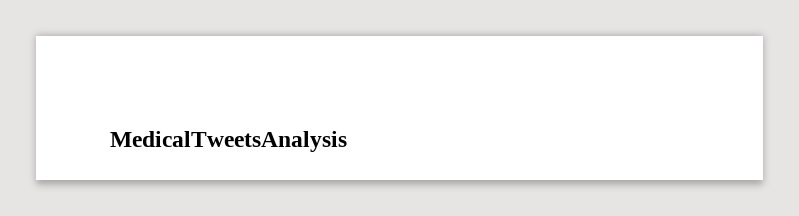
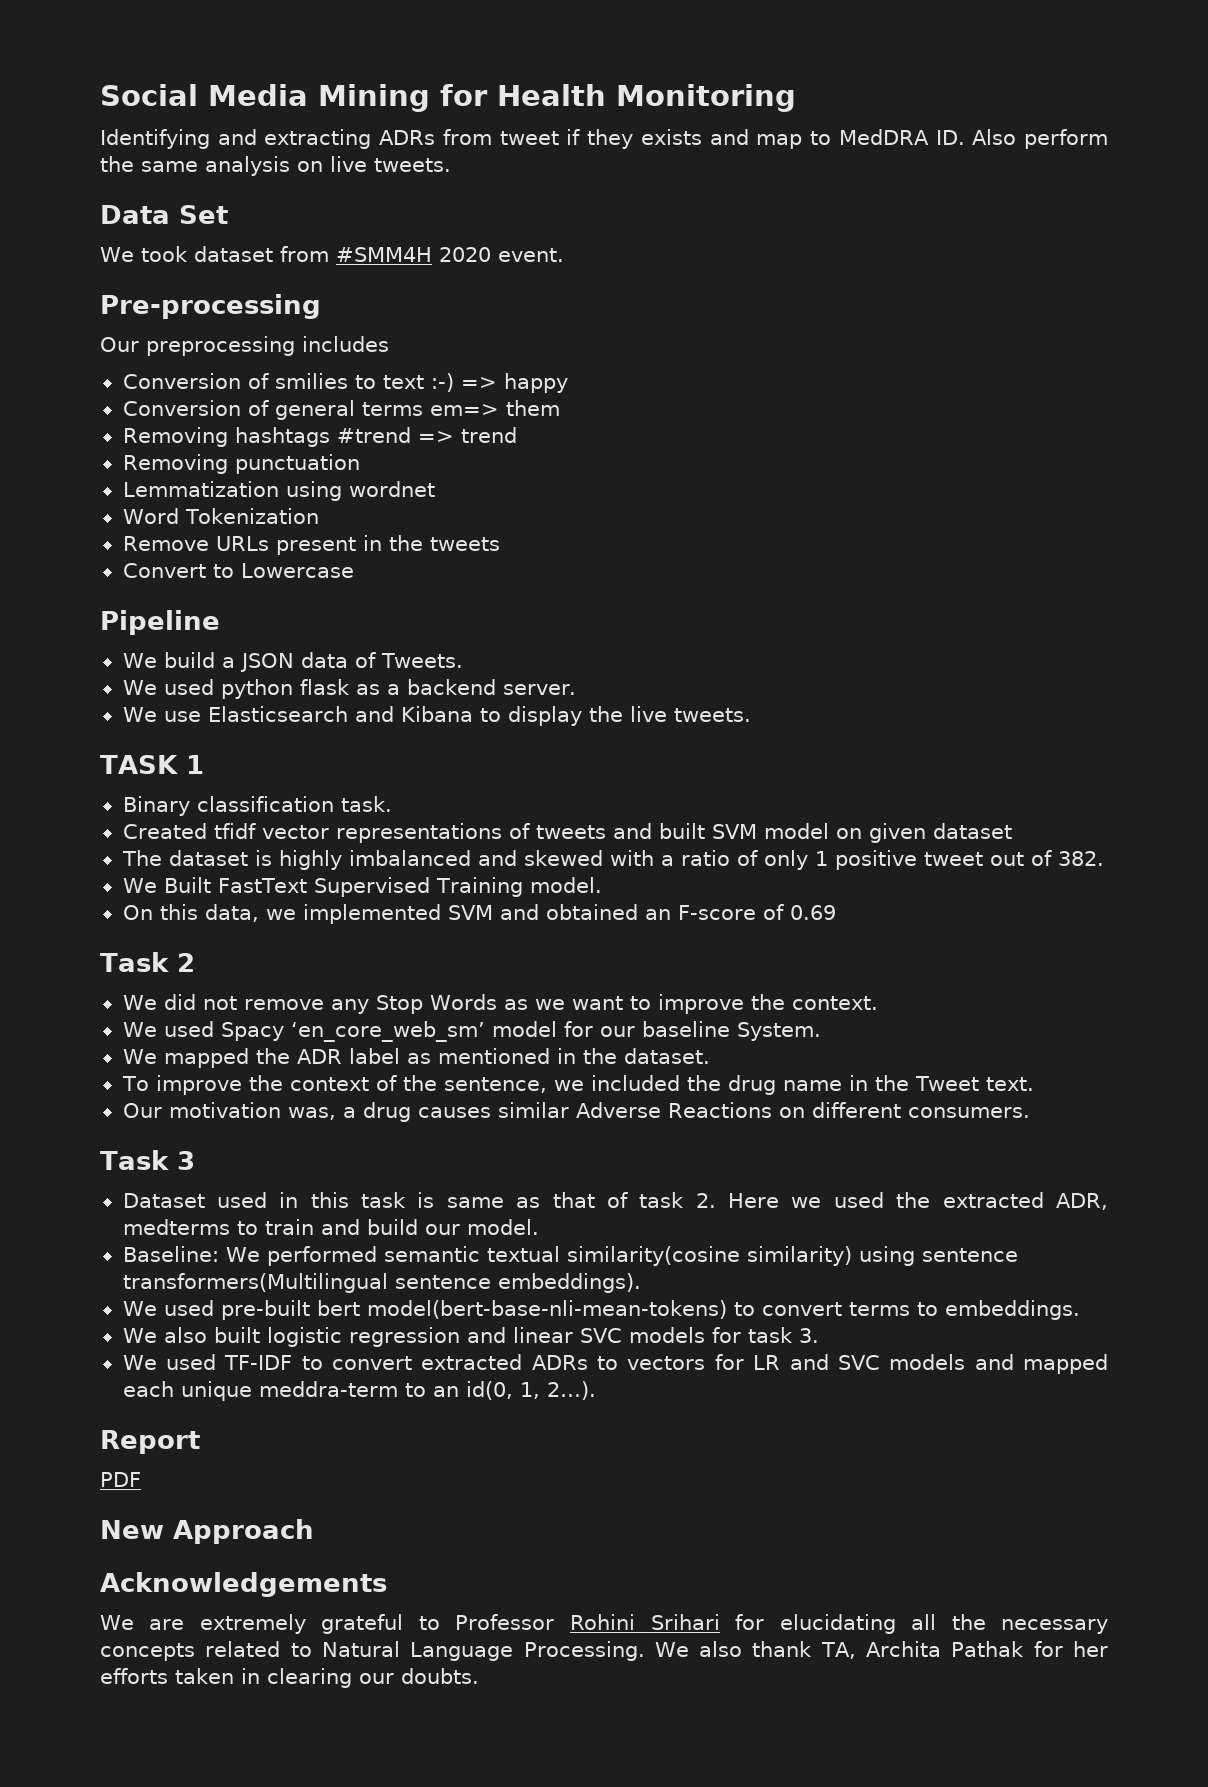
- MedicalTweetsAnalysis
+ Social Media Mining for Health Monitoring
+ Identifying and extracting ADRs from tweet if they exists and map to MedDRA ID. Also perform the same analysis on live tweets.
+ Data Set
+ We took dataset from #SMM4H 2020 event.
+ Pre-processing
+ Our preprocessing includes
+ Conversion of smilies to text :-) => happy
+ Conversion of general terms em=> them
+ Removing hashtags #trend => trend
+ Removing punctuation
+ Lemmatization using wordnet
+ Word Tokenization
+ Remove URLs present in the tweets
+ Convert to Lowercase
+ Pipeline
+ We build a JSON data of Tweets.
+ We used python flask as a backend server.
+ We use Elasticsearch and Kibana to display the live tweets.
+ TASK 1
+ Binary classification task.
+ Created tfidf vector representations of tweets and built SVM model on given dataset
+ The dataset is highly imbalanced and skewed with a ratio of only 1 positive tweet out of 382.
+ We Built FastText Supervised Training model.
+ On this data, we implemented SVM and obtained an F-score of 0.69
+ Task 2
+ We did not remove any Stop Words as we want to improve the context.
+ We used Spacy ‘en_core_web_sm’ model for our baseline System.
+ We mapped the ADR label as mentioned in the dataset.
+ To improve the context of the sentence, we included the drug name in the Tweet text.
+ Our motivation was, a drug causes similar Adverse Reactions on different consumers.
+ Task 3
+ Dataset used in this task is same as that of task 2. Here we used the extracted ADR, medterms to train and build our model.
+ Baseline: We performed semantic textual similarity(cosine similarity) using sentence transformers(Multilingual sentence embeddings).
+ We used pre-built bert model(bert-base-nli-mean-tokens) to convert terms to embeddings.
+ We also built logistic regression and linear SVC models for task 3.
+ We used TF-IDF to convert extracted ADRs to vectors for LR and SVC models and mapped each unique meddra-term to an id(0, 1, 2…).
+ Report
+ PDF
+ New Approach
+ Acknowledgements
+ We are extremely grateful to Professor Rohini Srihari for elucidating all the necessary concepts related to Natural Language Processing. We also thank TA, Archita Pathak for her efforts taken in clearing our doubts.

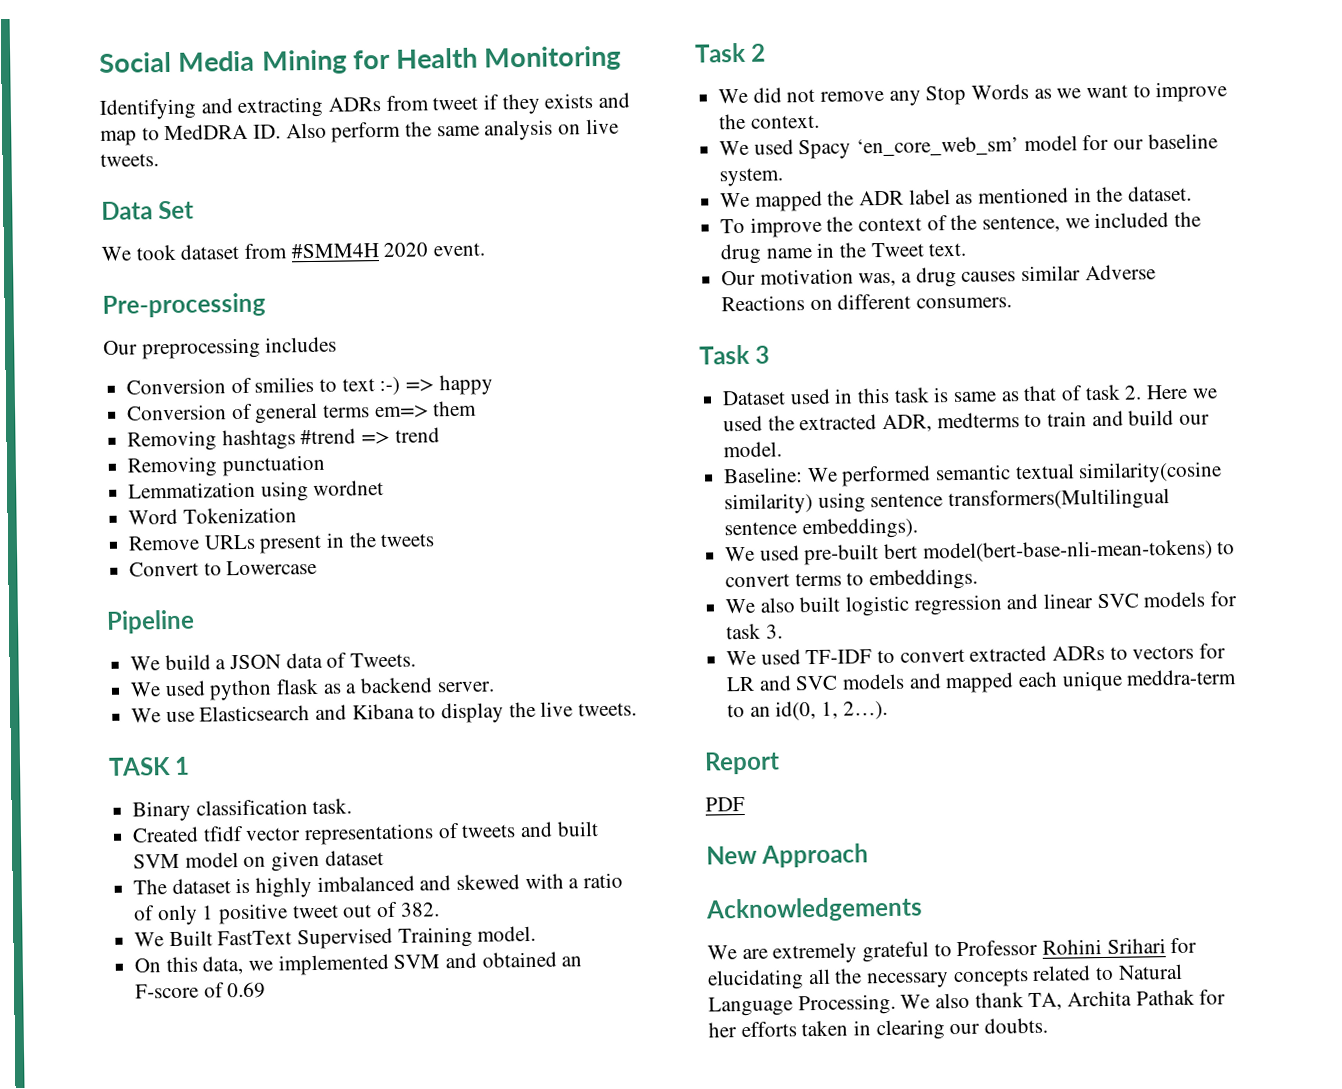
- We used Spacy ‘en_core_web_sm’ model for our baseline System.
+ We used Spacy ‘en_core_web_sm’ model for our baseline system.

